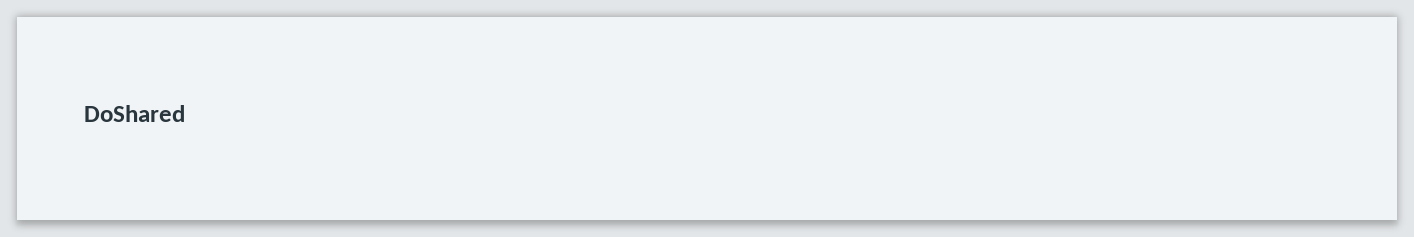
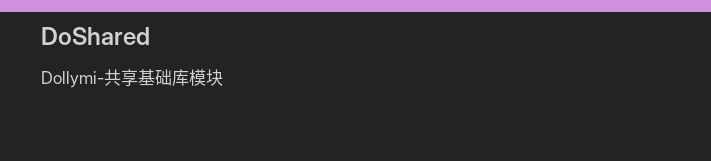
+ Dollymi-共享基础库模块

